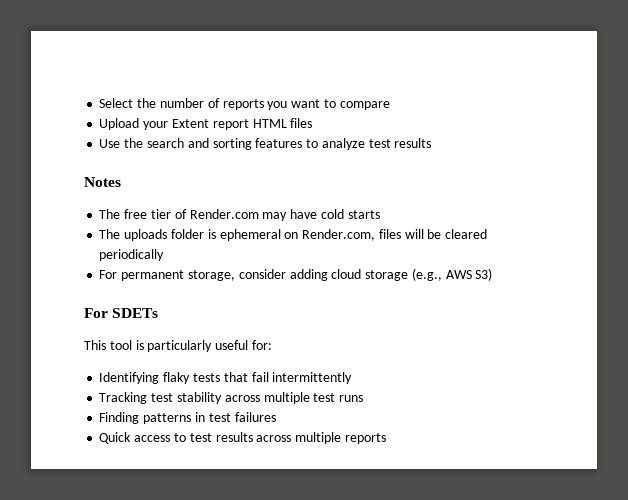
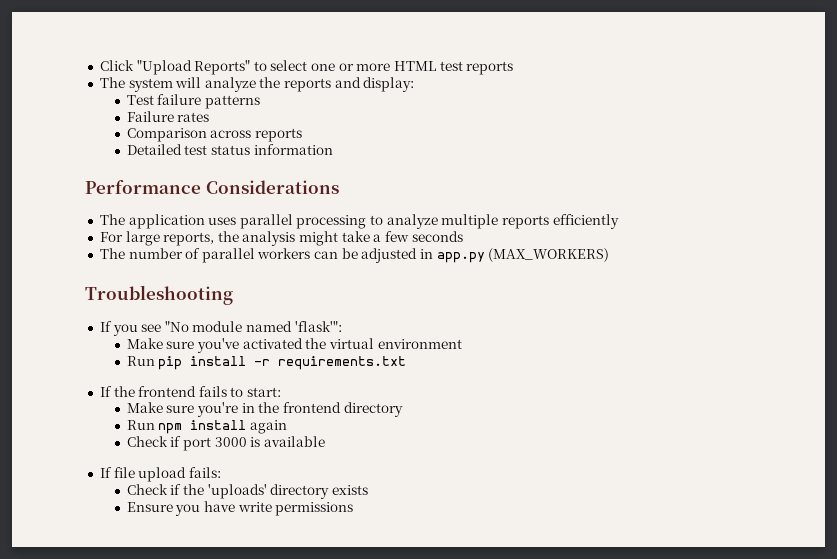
- Select the number of reports you want to compare
- Upload your Extent report HTML files
- Use the search and sorting features to analyze test results
- Notes
- The free tier of Render.com may have cold starts
- The uploads folder is ephemeral on Render.com, files will be cleared periodically
- For permanent storage, consider adding cloud storage (e.g., AWS S3)
- For SDETs
- This tool is particularly useful for:
- Identifying flaky tests that fail intermittently
- Tracking test stability across multiple test runs
- Finding patterns in test failures
- Quick access to test results across multiple reports
+ Click "Upload Reports" to select one or more HTML test reports
+ The system will analyze the reports and display:
+ Test failure patterns
+ Failure rates
+ Comparison across reports
+ Detailed test status information
+ Performance Considerations
+ The application uses parallel processing to analyze multiple reports efficiently
+ For large reports, the analysis might take a few seconds
+ The number of parallel workers can be adjusted in app.py (MAX_WORKERS)
+ Troubleshooting
+ If you see "No module named 'flask'":
+ Make sure you've activated the virtual environment
+ Run pip install -r requirements.txt
+ If the frontend fails to start:
+ Make sure you're in the frontend directory
+ Run npm install again
+ Check if port 3000 is available
+ If file upload fails:
+ Check if the 'uploads' directory exists
+ Ensure you have write permissions

